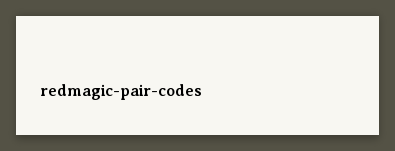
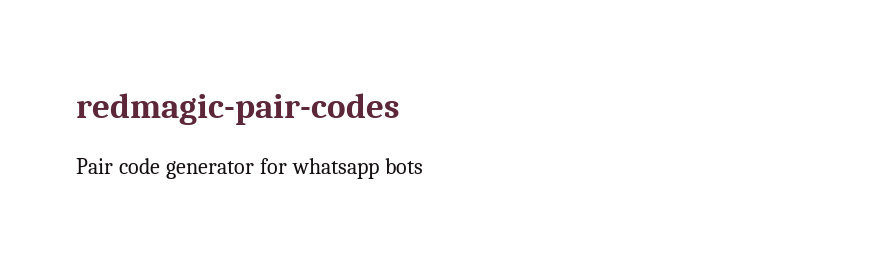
+ Pair code generator for whatsapp bots

